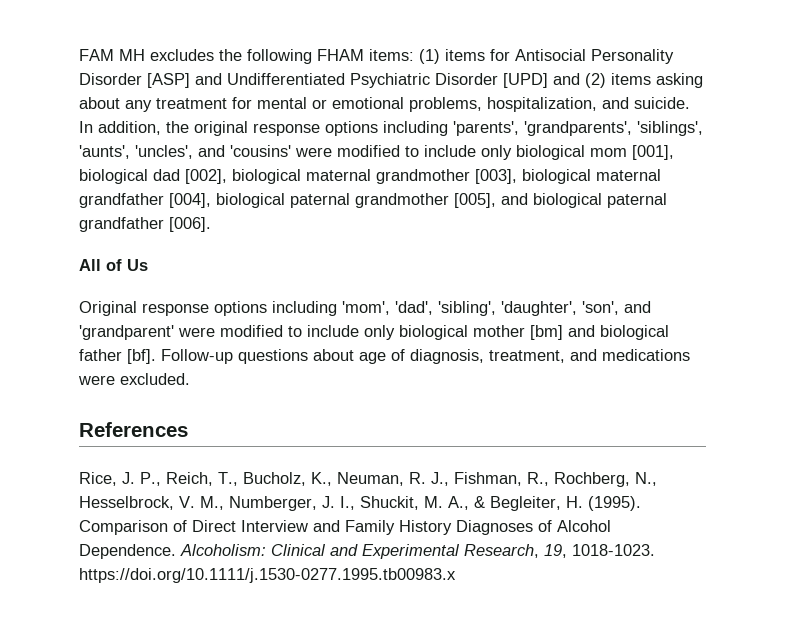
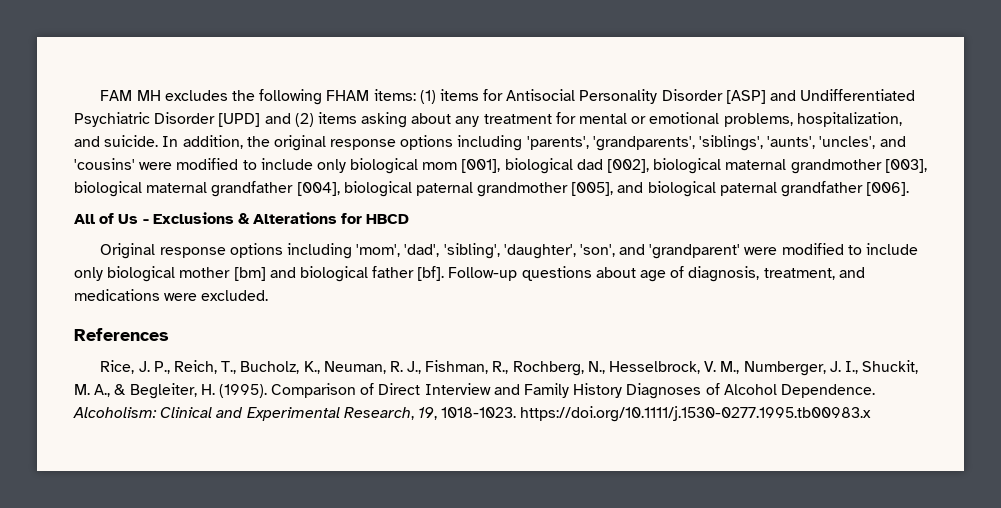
- All of Us
+ All of Us - Exclusions & Alterations for HBCD

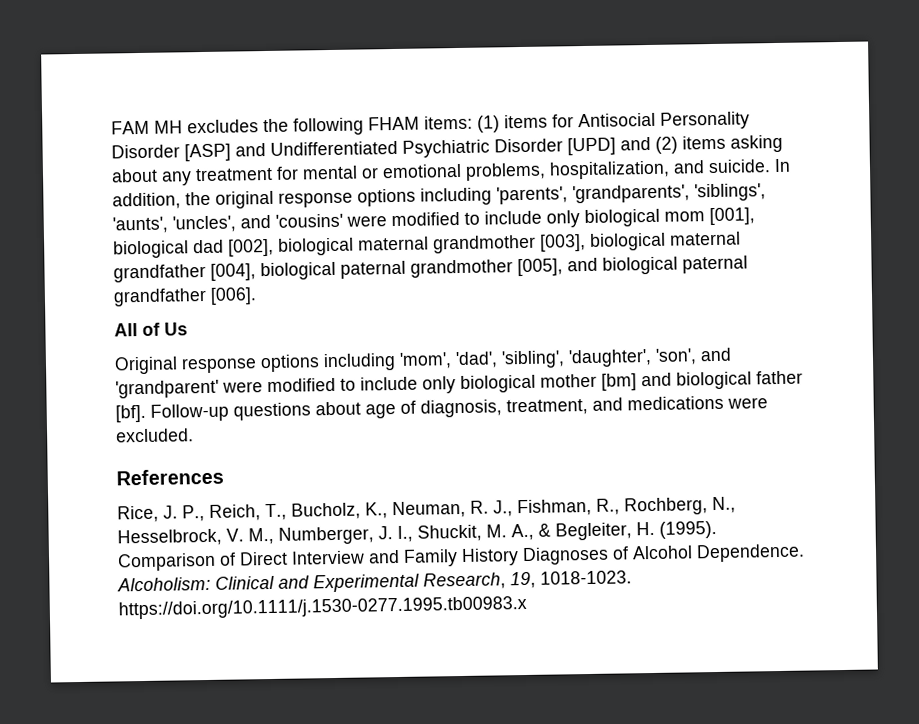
- All of Us - Exclusions & Alterations for HBCD
+ All of Us

